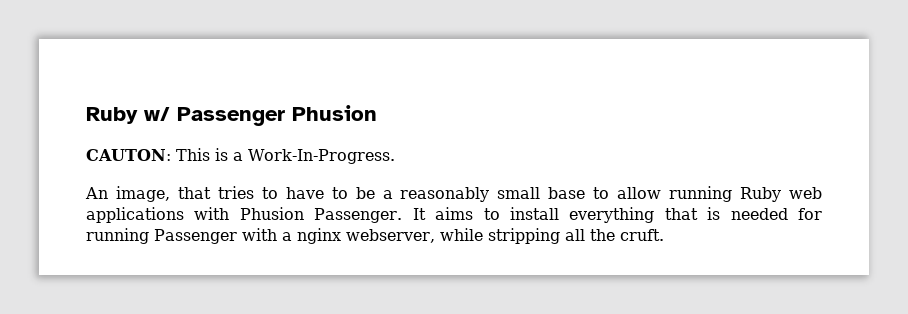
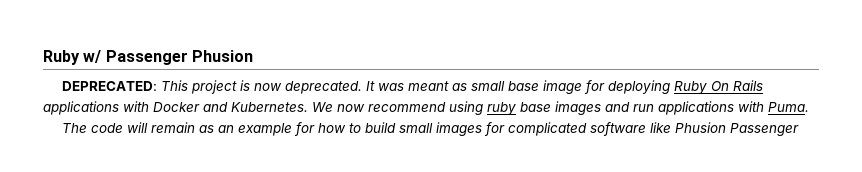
- CAUTON: This is a Work-In-Progress.
- An image, that tries to have to be a reasonably small base to allow running Ruby web applications with Phusion Passenger. It aims to install everything that is needed for running Passenger with a nginx webserver, while stripping all the cruft.
+ DEPRECATED: This project is now deprecated. It was meant as small base image for deploying Ruby On Rails applications with Docker and Kubernetes. We now recommend using ruby base images and run applications with Puma.
+ The code will remain as an example for how to build small images for complicated software like Phusion Passenger

